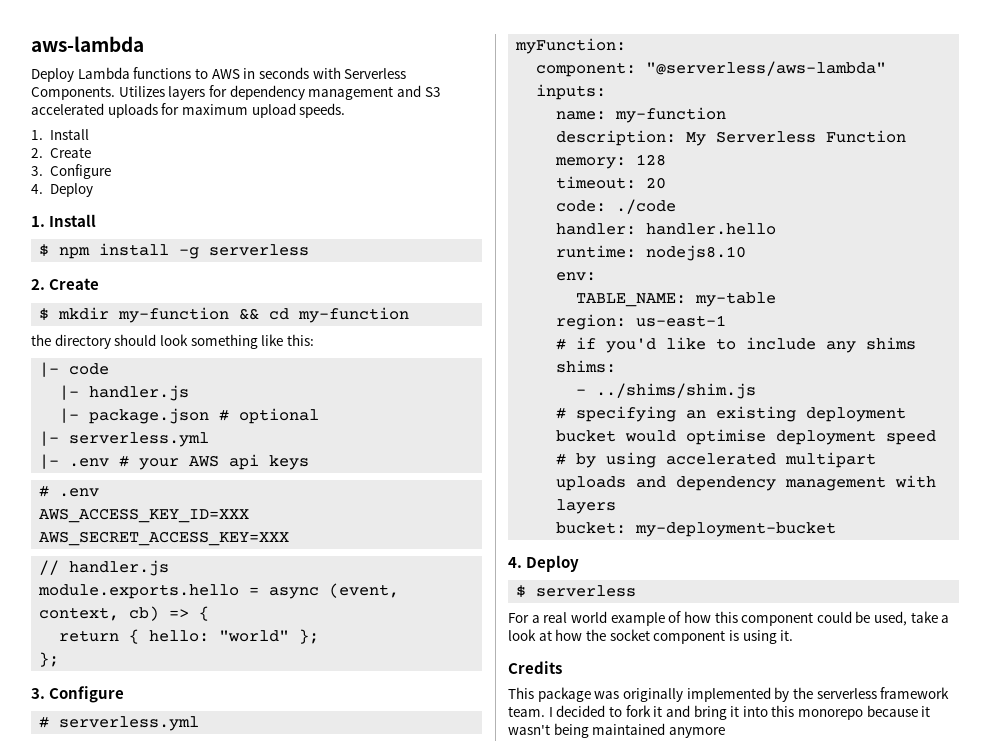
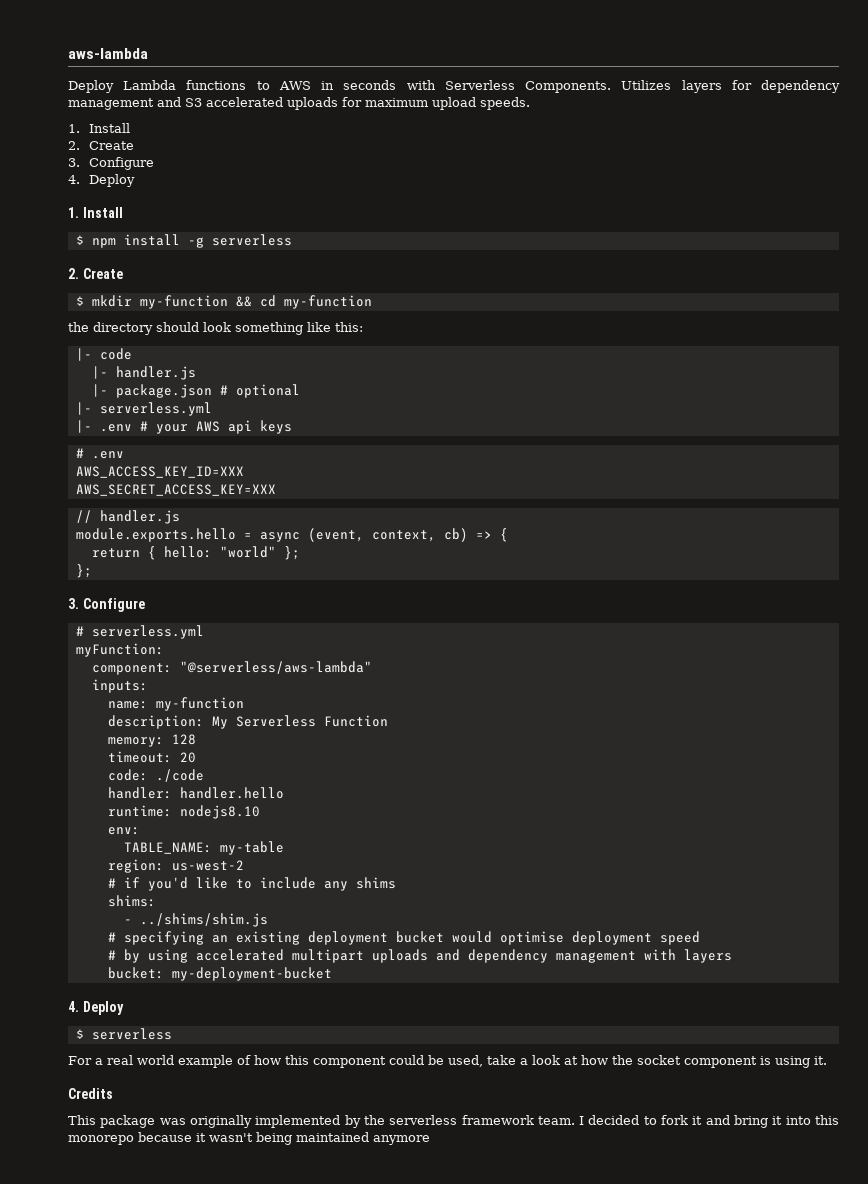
- region: us-east-1
+ region: us-west-2

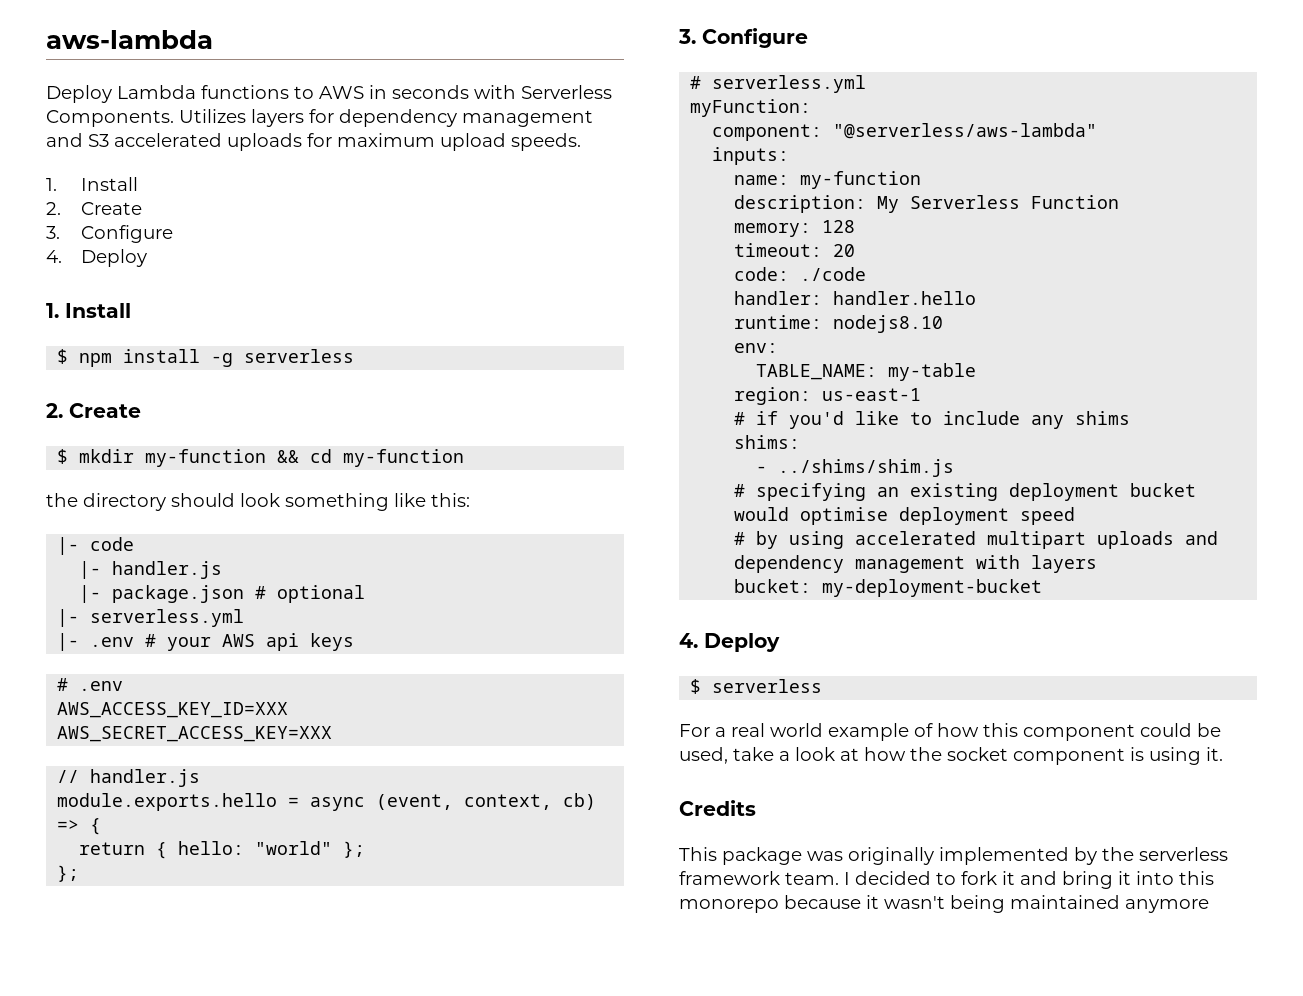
- region: us-west-2
+ region: us-east-1

